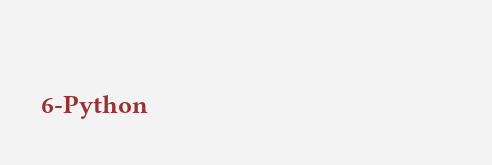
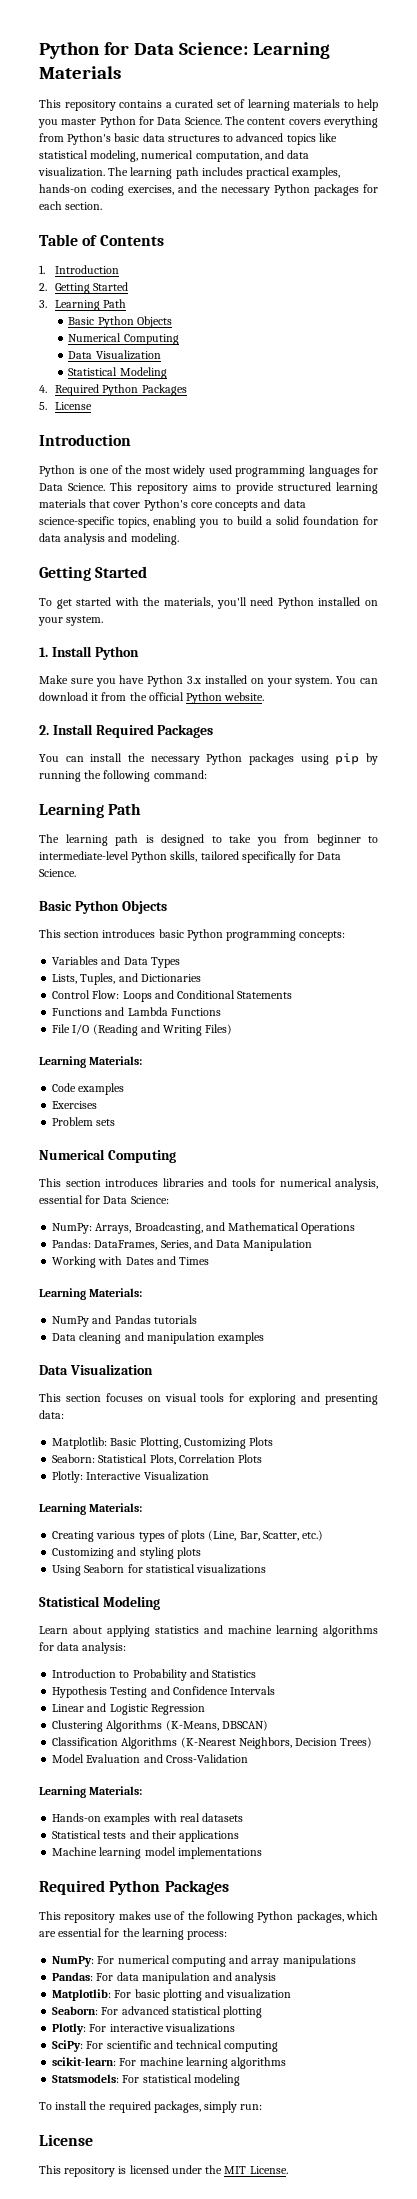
- 6-Python
+ Python for Data Science: Learning Materials
+ This repository contains a curated set of learning materials to help you master Python for Data Science. The content covers everything from Python's basic data structures to advanced topics like statistical modeling, numerical computation, and data visualization. The learning path includes practical examples, hands-on coding exercises, and the necessary Python packages for each section.
+ Table of Contents
+ 1. Introduction
+ 2. Getting Started
+ 3. Learning Path
+ Basic Python Objects
+ Numerical Computing
+ Data Visualization
+ Statistical Modeling
+ 4. Required Python Packages
+ 5. License
+ Introduction
+ Python is one of the most widely used programming languages for Data Science. This repository aims to provide structured learning materials that cover Python's core concepts and data science-specific topics, enabling you to build a solid foundation for data analysis and modeling.
+ Getting Started
+ To get started with the materials, you'll need Python installed on your system.
+ 1. Install Python
+ Make sure you have Python 3.x installed on your system. You can download it from the official Python website.
+ 2. Install Required Packages
+ You can install the necessary Python packages using pip by running the following command:
+ Learning Path
+ The learning path is designed to take you from beginner to intermediate-level Python skills, tailored specifically for Data Science.
+ Basic Python Objects
+ This section introduces basic Python programming concepts:
+ Variables and Data Types
+ Lists, Tuples, and Dictionaries
+ Control Flow: Loops and Conditional Statements
+ Functions and Lambda Functions
+ File I/O (Reading and Writing Files)
+ Learning Materials:
+ Code examples
+ Exercises
+ Problem sets
+ Numerical Computing
+ This section introduces libraries and tools for numerical analysis, essential for Data Science:
+ NumPy: Arrays, Broadcasting, and Mathematical Operations
+ Pandas: DataFrames, Series, and Data Manipulation
+ Working with Dates and Times
+ Learning Materials:
+ NumPy and Pandas tutorials
+ Data cleaning and manipulation examples
+ Data Visualization
+ This section focuses on visual tools for exploring and presenting data:
+ Matplotlib: Basic Plotting, Customizing Plots
+ Seaborn: Statistical Plots, Correlation Plots
+ Plotly: Interactive Visualization
+ Learning Materials:
+ Creating various types of plots (Line, Bar, Scatter, etc.)
+ Customizing and styling plots
+ Using Seaborn for statistical visualizations
+ Statistical Modeling
+ Learn about applying statistics and machine learning algorithms for data analysis:
+ Introduction to Probability and Statistics
+ Hypothesis Testing and Confidence Intervals
+ Linear and Logistic Regression
+ Clustering Algorithms (K-Means, DBSCAN)
+ Classification Algorithms (K-Nearest Neighbors, Decision Trees)
+ Model Evaluation and Cross-Validation
+ Learning Materials:
+ Hands-on examples with real datasets
+ Statistical tests and their applications
+ Machine learning model implementations
+ Required Python Packages
+ This repository makes use of the following Python packages, which are essential for the learning process:
+ NumPy: For numerical computing and array manipulations
+ Pandas: For data manipulation and analysis
+ Matplotlib: For basic plotting and visualization
+ Seaborn: For advanced statistical plotting
+ Plotly: For interactive visualizations
+ SciPy: For scientific and technical computing
+ scikit-learn: For machine learning algorithms
+ Statsmodels: For statistical modeling
+ To install the required packages, simply run:
+ License
+ This repository is licensed under the MIT License.

